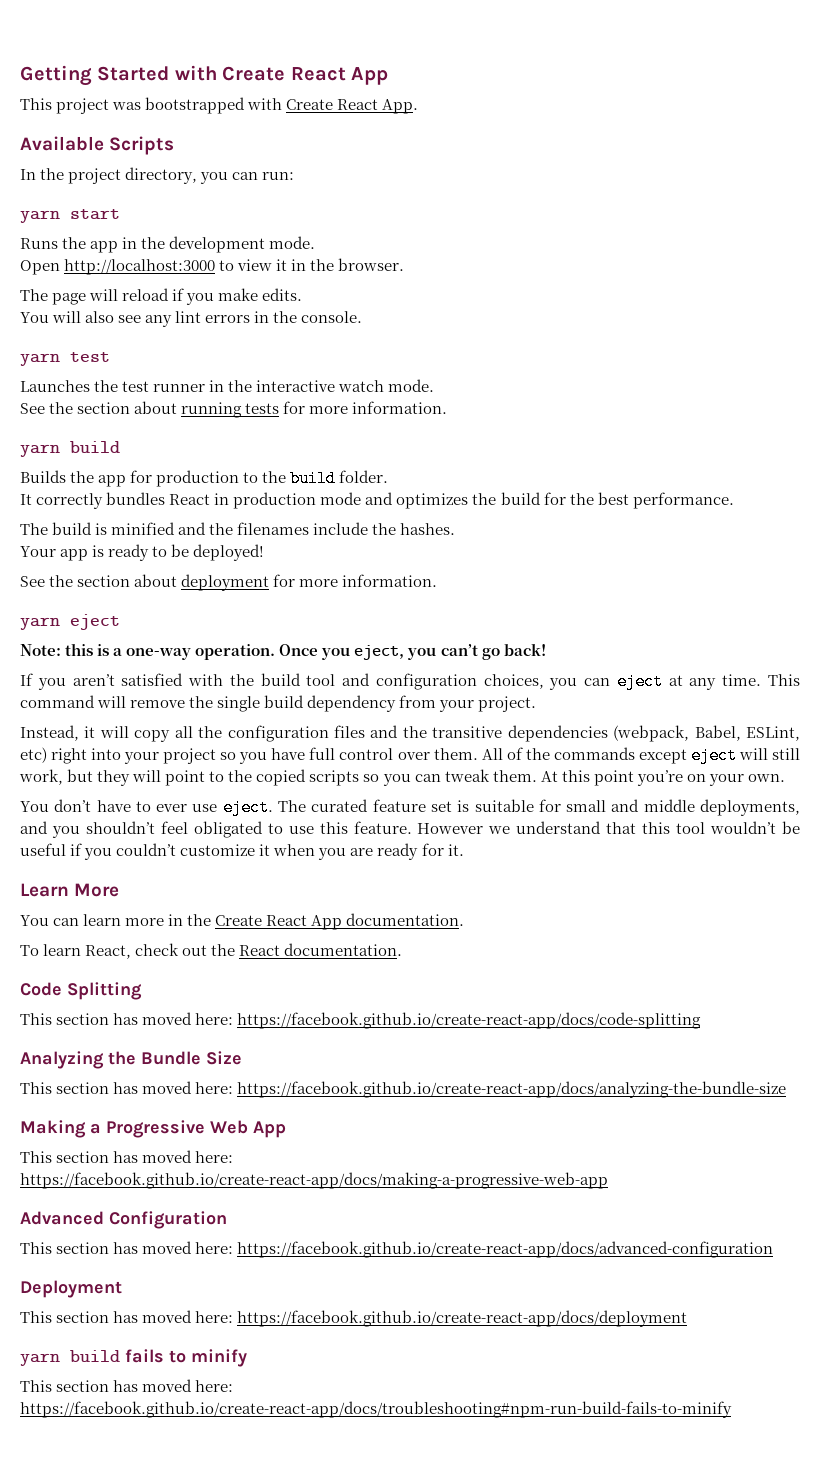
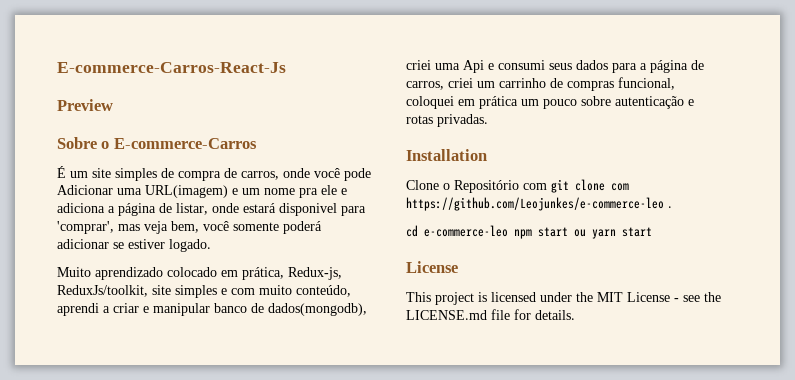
- Getting Started with Create React App
- This project was bootstrapped with Create React App.
- Available Scripts
- In the project directory, you can run:
- yarn start
- Runs the app in the development mode.
- Open http://localhost:3000 to view it in the browser.
- The page will reload if you make edits.
- You will also see any lint errors in the console.
- yarn test
- Launches the test runner in the interactive watch mode.
- See the section about running tests for more information.
- yarn build
- Builds the app for production to the build folder.
- It correctly bundles React in production mode and optimizes the build for the best performance.
- The build is minified and the filenames include the hashes.
- Your app is ready to be deployed!
- See the section about deployment for more information.
- yarn eject
- Note: this is a one-way operation. Once you eject, you can’t go back!
- If you aren’t satisfied with the build tool and configuration choices, you can eject at any time. This command will remove the single build dependency from your project.
- Instead, it will copy all the configuration files and the transitive dependencies (webpack, Babel, ESLint, etc) right into your project so you have full control over them. All of the commands except eject will still work, but they will point to the copied scripts so you can tweak them. At this point you’re on your own.
- You don’t have to ever use eject. The curated feature set is suitable for small and middle deployments, and you shouldn’t feel obligated to use this feature. However we understand that this tool wouldn’t be useful if you couldn’t customize it when you are ready for it.
- Learn More
- You can learn more in the Create React App documentation.
- To learn React, check out the React documentation.
- Code Splitting
- This section has moved here: https://facebook.github.io/create-react-app/docs/code-splitting
- Analyzing the Bundle Size
- This section has moved here: https://facebook.github.io/create-react-app/docs/analyzing-the-bundle-size
- Making a Progressive Web App
- This section has moved here: https://facebook.github.io/create-react-app/docs/making-a-progressive-web-app
- Advanced Configuration
- This section has moved here: https://facebook.github.io/create-react-app/docs/advanced-configuration
- Deployment
- This section has moved here: https://facebook.github.io/create-react-app/docs/deployment
- yarn build fails to minify
- This section has moved here: https://facebook.github.io/create-react-app/docs/troubleshooting#npm-run-build-fails-to-minify
+ E-commerce-Carros-React-Js
+ Preview
+ Sobre o E-commerce-Carros
+ É um site simples de compra de carros, onde você pode Adicionar uma URL(imagem) e um nome pra ele e adiciona a página de listar, onde estará disponivel para 'comprar', mas veja bem, você somente poderá adicionar se estiver logado.
+ Muito aprendizado colocado em prática, Redux-js, ReduxJs/toolkit, site simples e com muito conteúdo, aprendi a criar e manipular banco de dados(mongodb), criei uma Api e consumi seus dados para a página de carros, criei um carrinho de compras funcional, coloquei em prática um pouco sobre autenticação e rotas privadas.
+ Installation
+ Clone o Repositório com git clone com https://github.com/Leojunkes/e-commerce-leo .
+ cd e-commerce-leo npm start ou yarn start
+ License
+ This project is licensed under the MIT License - see the LICENSE.md file for details.

